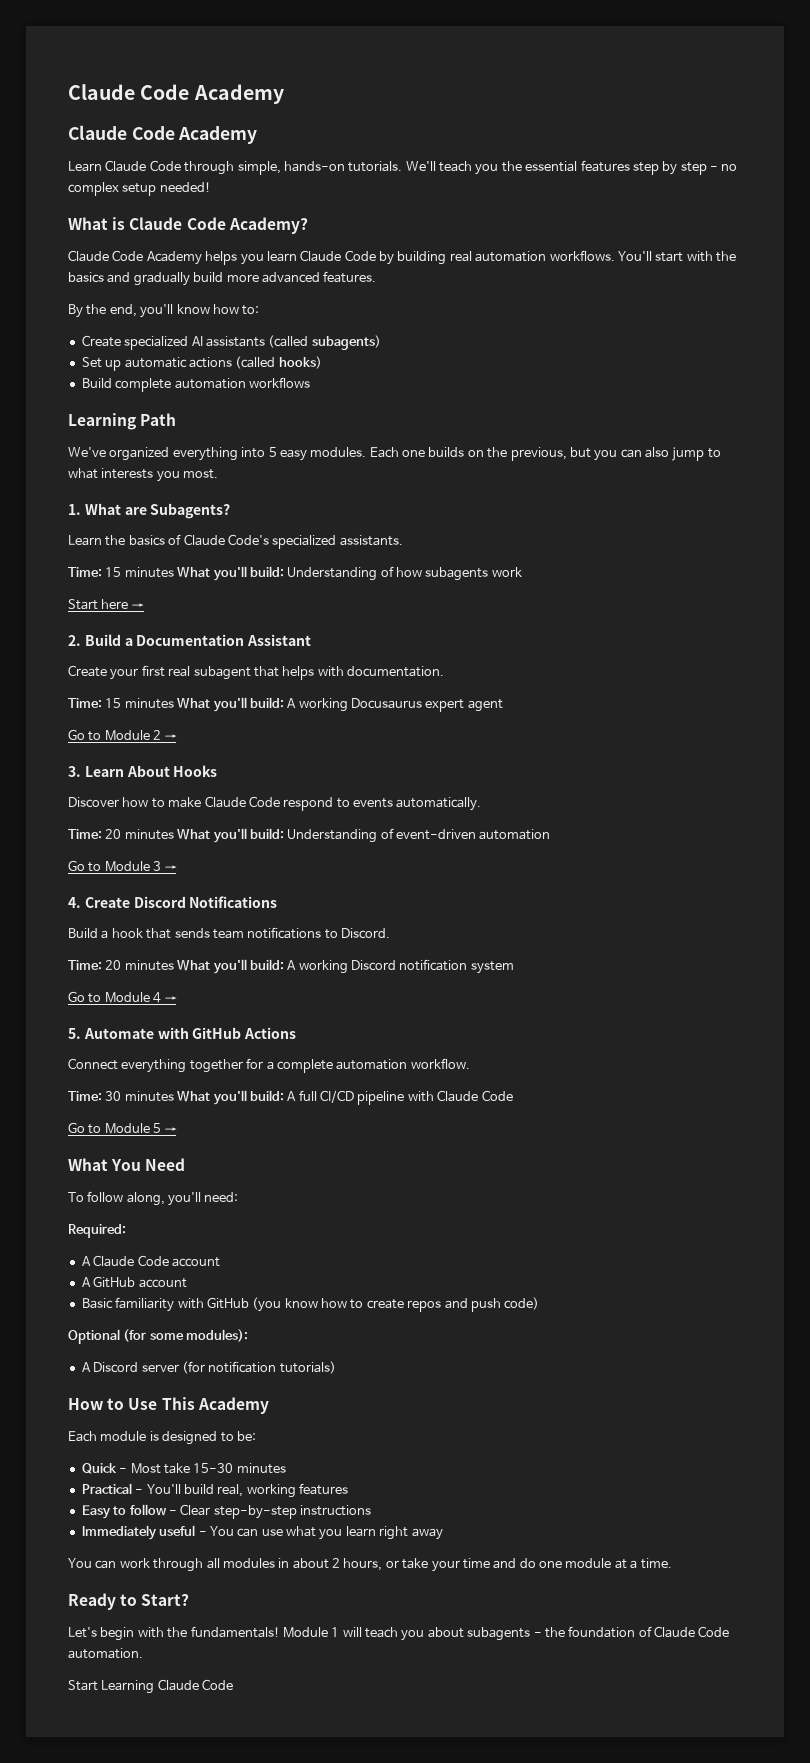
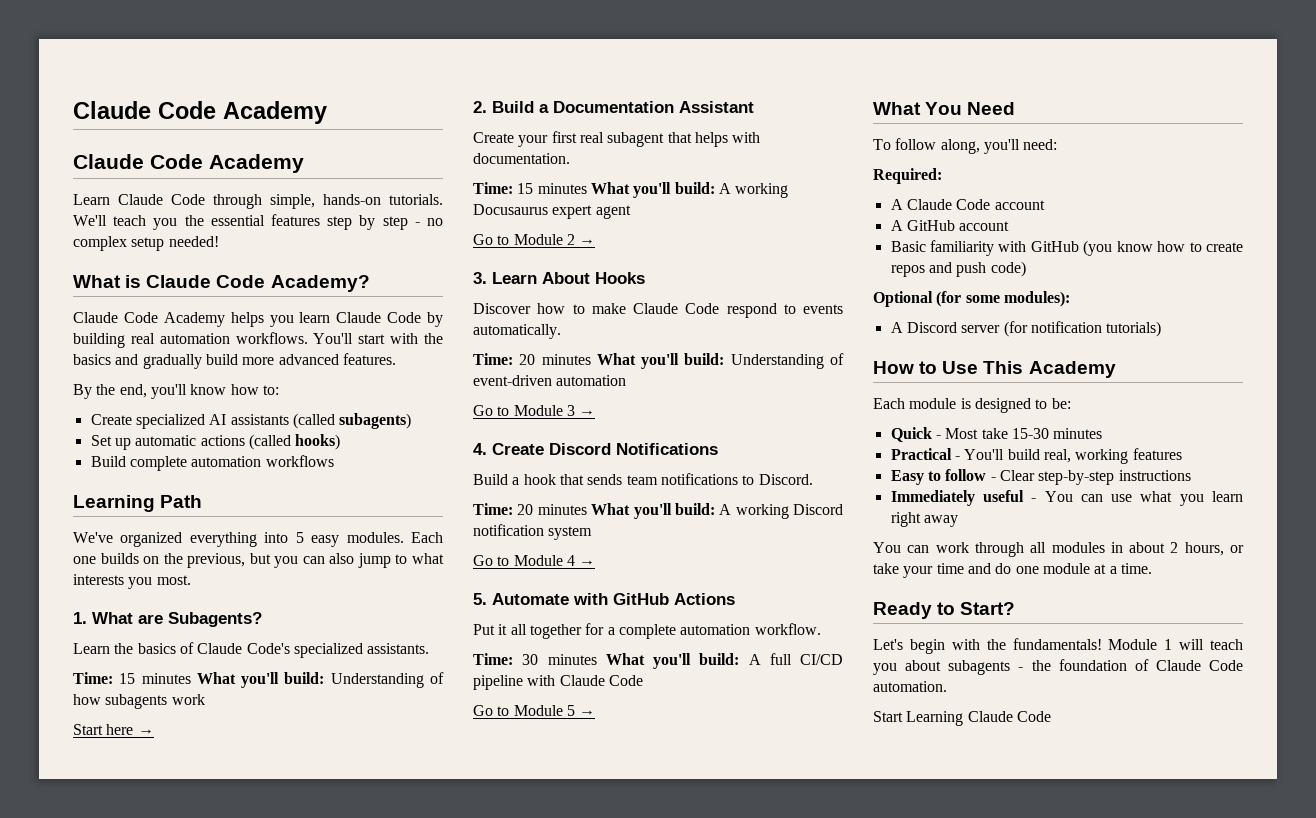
- Connect everything together for a complete automation workflow.
+ Put it all together for a complete automation workflow.

